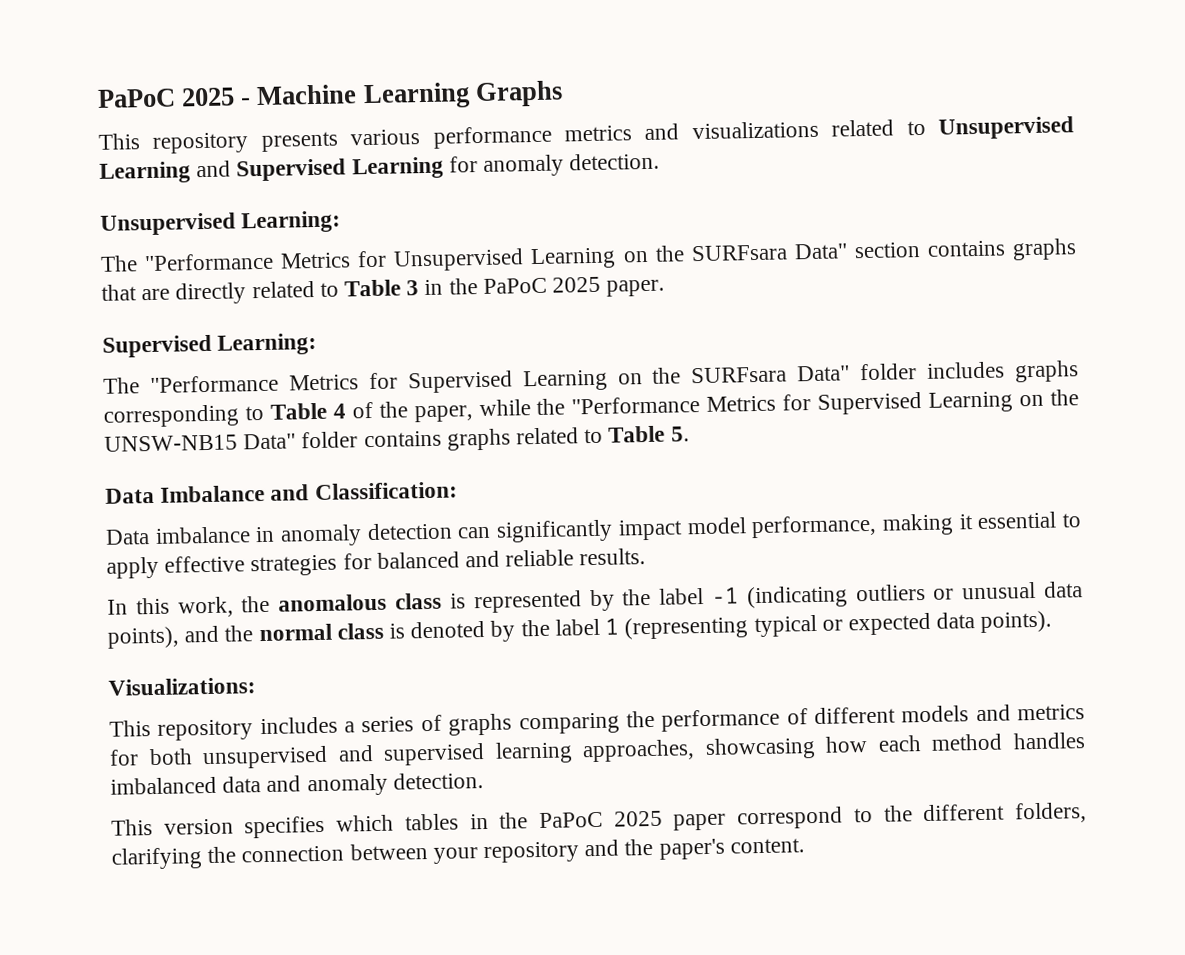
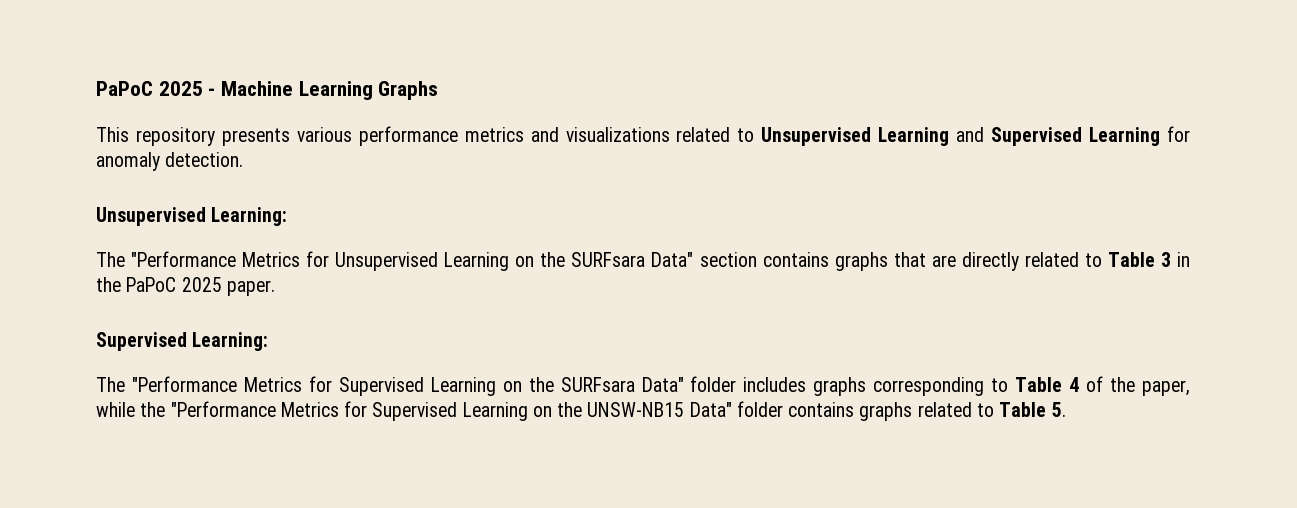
- Data Imbalance and Classification:
- Data imbalance in anomaly detection can significantly impact model performance, making it essential to apply effective strategies for balanced and reliable results.
- In this work, the anomalous class is represented by the label -1 (indicating outliers or unusual data points), and the normal class is denoted by the label 1 (representing typical or expected data points).
- Visualizations:
- This repository includes a series of graphs comparing the performance of different models and metrics for both unsupervised and supervised learning approaches, showcasing how each method handles imbalanced data and anomaly detection.
- This version specifies which tables in the PaPoC 2025 paper correspond to the different folders, clarifying the connection between your repository and the paper's content.

